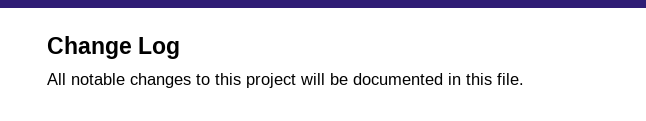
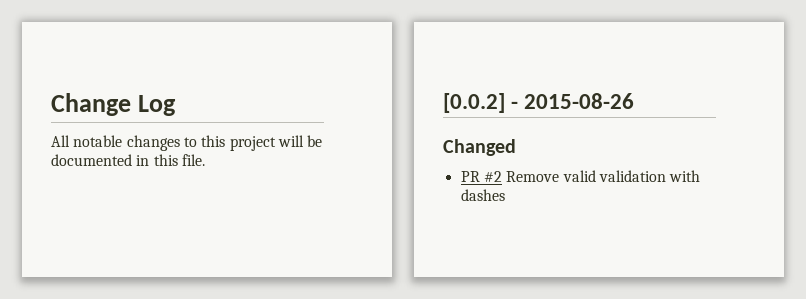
+ [0.0.2] - 2015-08-26
+ Changed
+ PR #2 Remove valid validation with dashes

